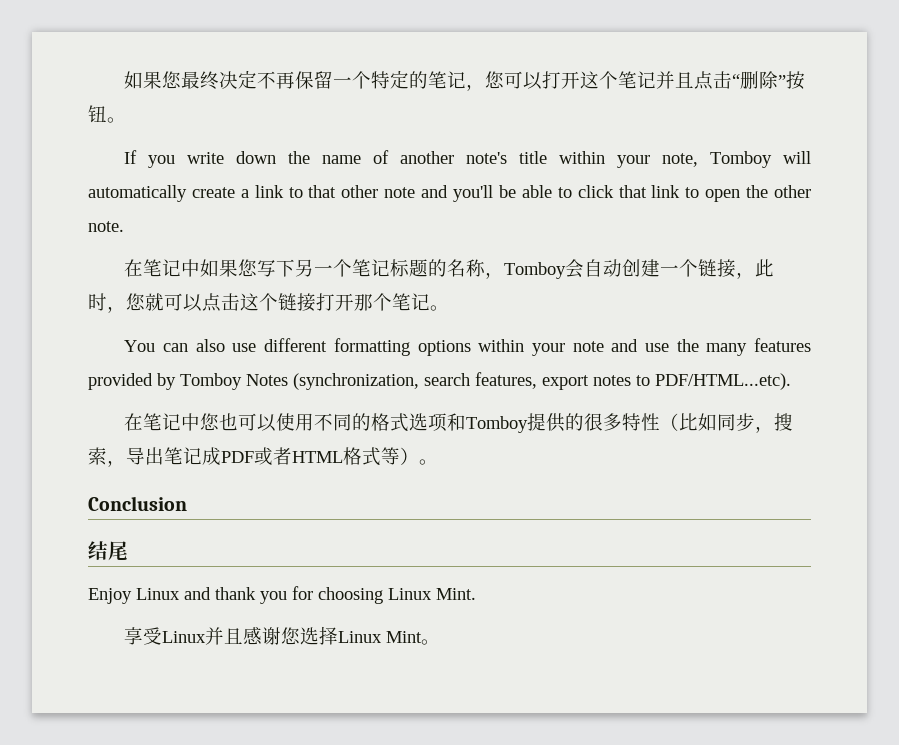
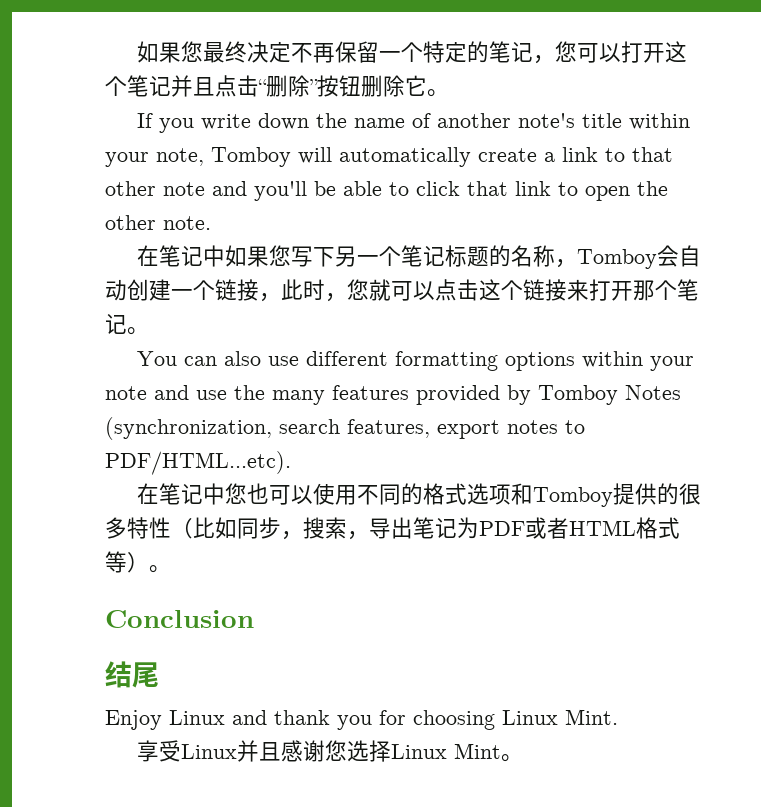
- 如果您最终决定不再保留一个特定的笔记，您可以打开这个笔记并且点击“删除”按钮。
+ 如果您最终决定不再保留一个特定的笔记，您可以打开这个笔记并且点击“删除”按钮删除它。
- 在笔记中如果您写下另一个笔记标题的名称，Tomboy会自动创建一个链接，此时，您就可以点击这个链接打开那个笔记。
+ 在笔记中如果您写下另一个笔记标题的名称，Tomboy会自动创建一个链接，此时，您就可以点击这个链接来打开那个笔记。
- 在笔记中您也可以使用不同的格式选项和Tomboy提供的很多特性（比如同步，搜索，导出笔记成PDF或者HTML格式等）。
+ 在笔记中您也可以使用不同的格式选项和Tomboy提供的很多特性（比如同步，搜索，导出笔记为PDF或者HTML格式等）。

